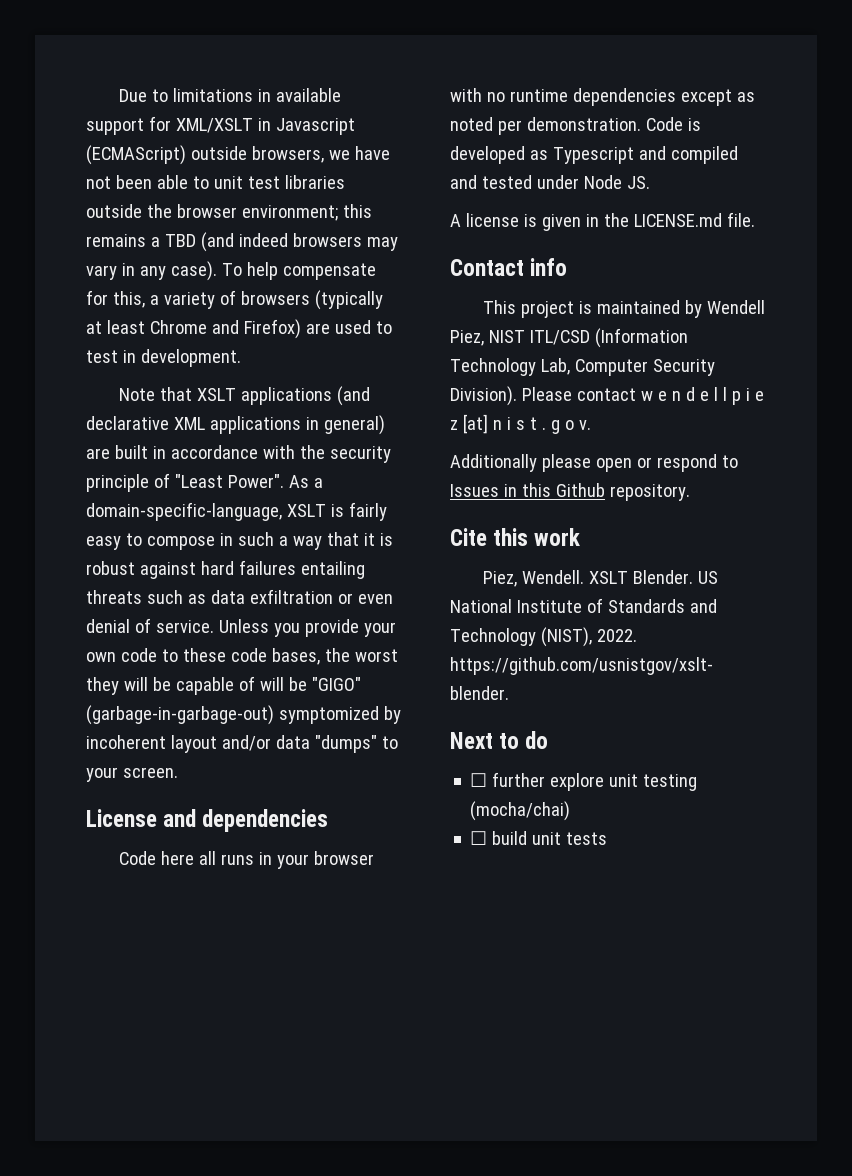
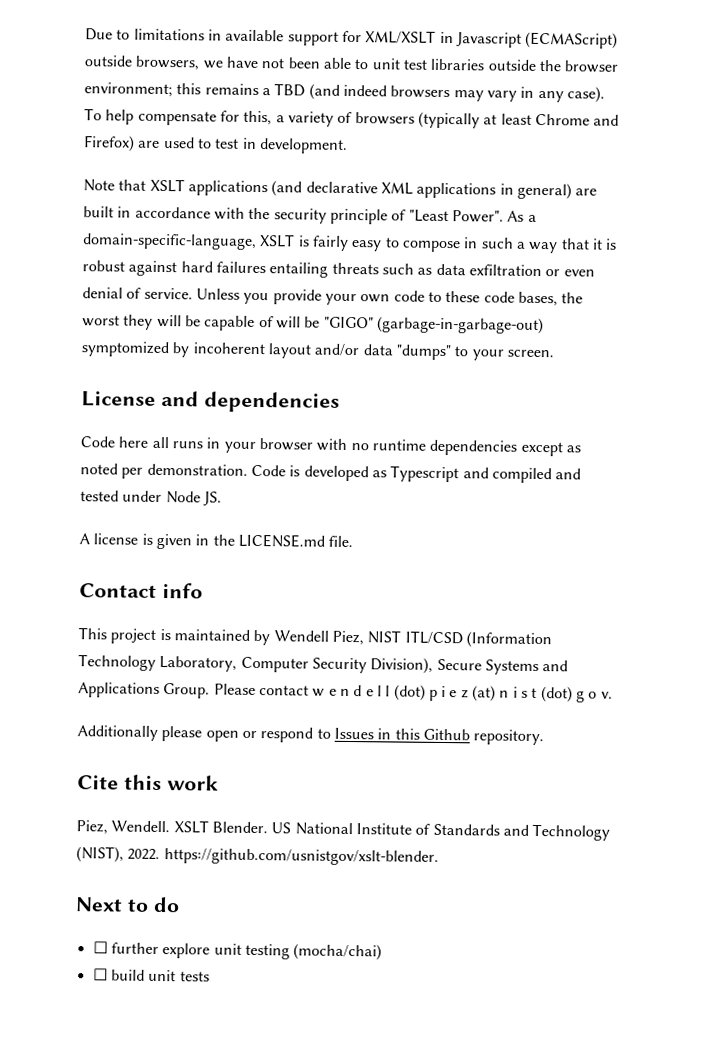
- This project is maintained by Wendell Piez, NIST ITL/CSD (Information Technology Lab, Computer Security Division).
+ This project is maintained by Wendell Piez, NIST ITL/CSD (Information Technology Laboratory, Computer Security Division), Secure Systems and Applications Group.
- Please contact w e n d e l l p i e z [at] n i s t . g o v.
+ Please contact w e n d e l l (dot) p i e z (at) n i s t (dot) g o v.

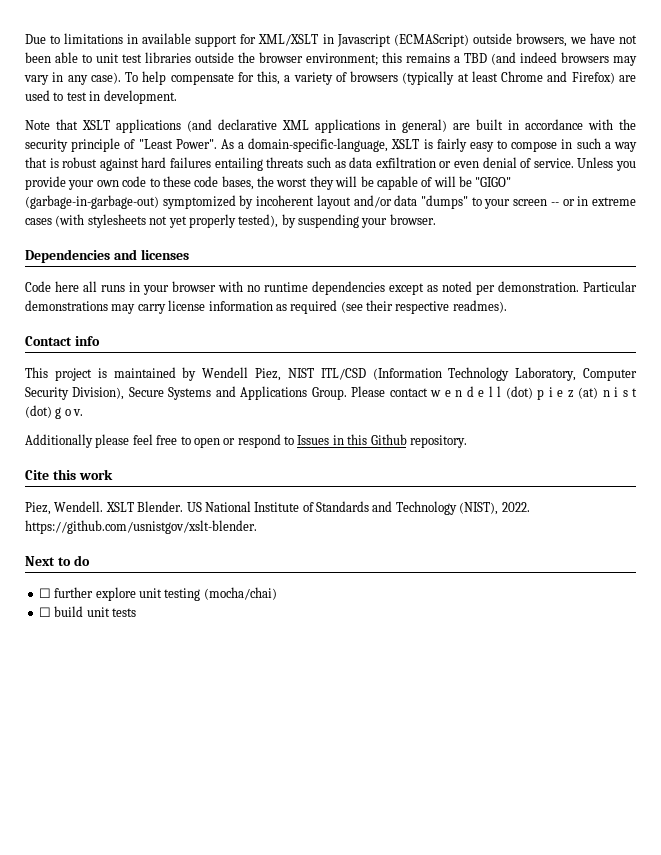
- As a domain-specific-language, XSLT is fairly easy to compose in such a way that it is robust against hard failures entailing threats such as data exfiltration or even denial of service.
+ As a domain-specific-language, XSLT is fairly easy to compose in such a way that is robust against hard failures entailing threats such as data exfiltration or even denial of service.
- Unless you provide your own code to these code bases, the worst they will be capable of will be "GIGO" (garbage-in-garbage-out) symptomized by incoherent layout and/or data "dumps" to your screen.
- License and dependencies
+ Unless you provide your own code to these code bases, the worst they will be capable of will be "GIGO" (garbage-in-garbage-out) symptomized by incoherent layout and/or data "dumps" to your screen -- or in extreme cases (with stylesheets not yet properly tested), by suspending your browser.
+ Dependencies and licenses
- Code is developed as Typescript and compiled and tested under Node JS.
- A license is given in the LICENSE.md file.
+ Particular demonstrations may carry license information as required (see their respective readmes).
- Additionally please open or respond to Issues in this Github repository.
+ Additionally please feel free to open or respond to Issues in this Github repository.

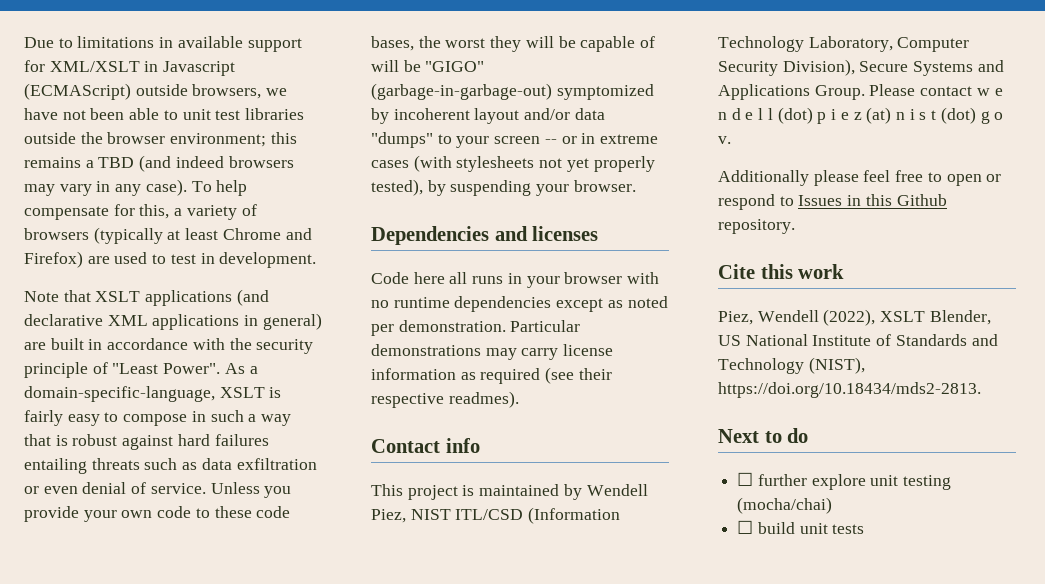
- Piez, Wendell. XSLT Blender. US National Institute of Standards and Technology (NIST), 2022. https://github.com/usnistgov/xslt-blender.
+ Piez, Wendell (2022), XSLT Blender, US National Institute of Standards and Technology (NIST), https://doi.org/10.18434/mds2-2813.

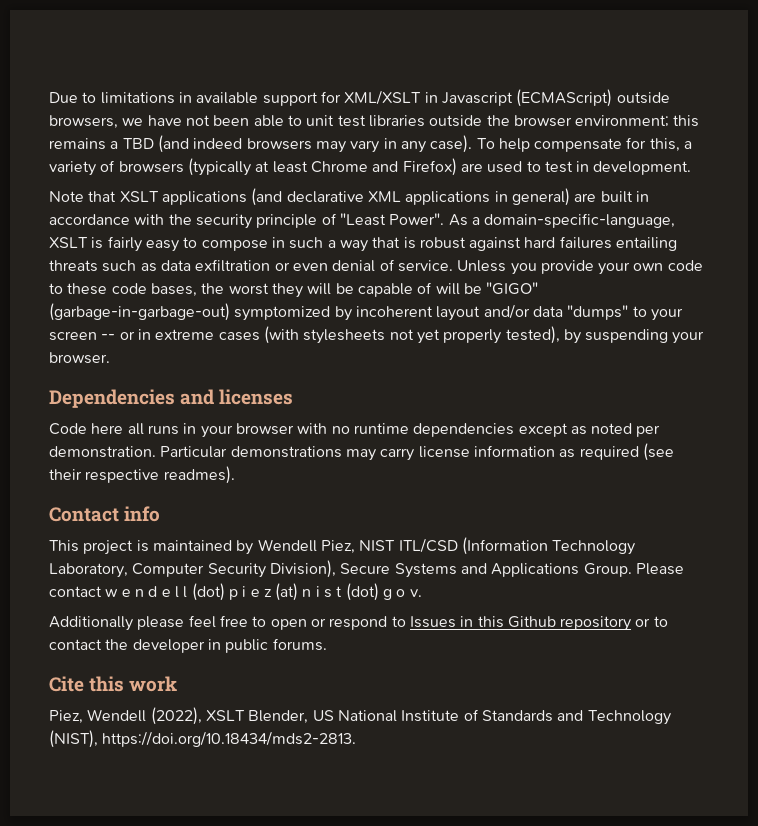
- Additionally please feel free to open or respond to Issues in this Github repository.
+ Additionally please feel free to open or respond to Issues in this Github repository or to contact the developer in public forums.
- Next to do
- ☐ further explore unit testing (mocha/chai)
- ☐ build unit tests

